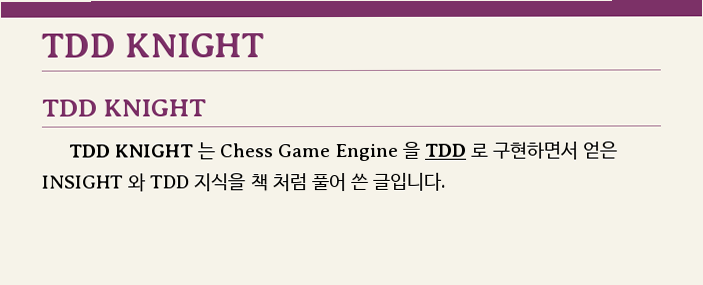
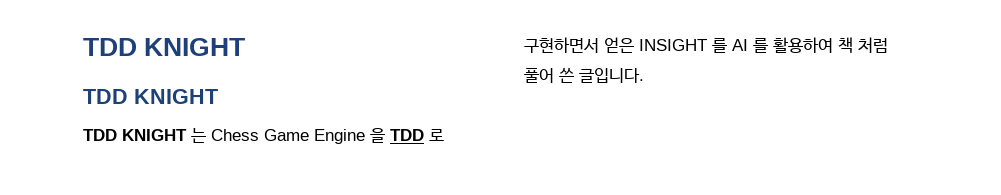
- TDD KNIGHT 는 Chess Game Engine 을 TDD 로 구현하면서 얻은 INSIGHT 와 TDD 지식을 책 처럼 풀어 쓴 글입니다.
+ TDD KNIGHT 는 Chess Game Engine 을 TDD 로 구현하면서 얻은 INSIGHT 를 AI 를 활용하여 책 처럼 풀어 쓴 글입니다.

